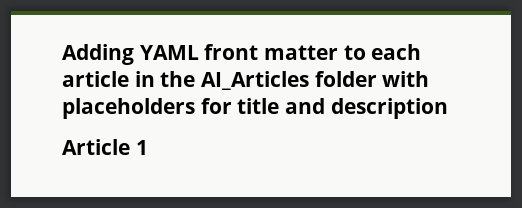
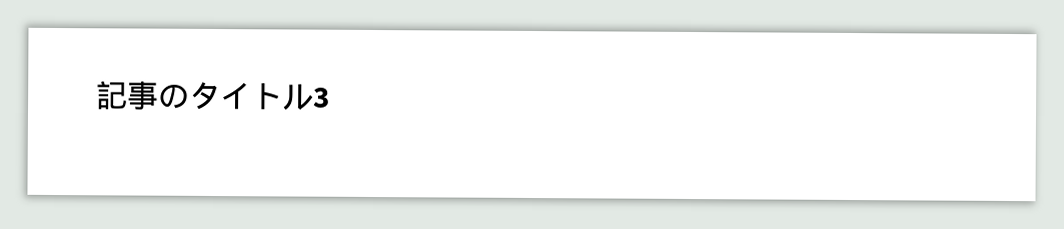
- Adding YAML front matter to each article in the AI_Articles folder with placeholders for title and description
- Article 1
+ 記事のタイトル3

